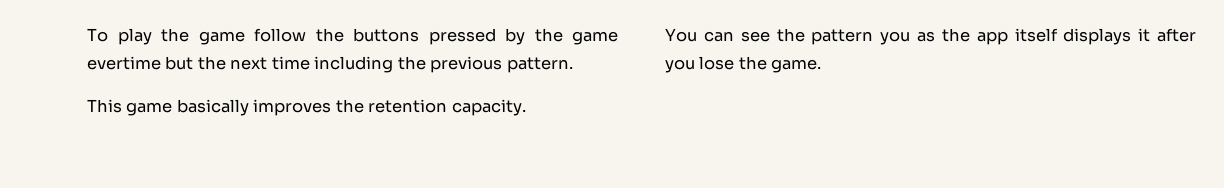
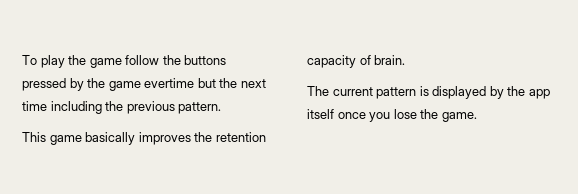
- This game basically improves the retention capacity.
- You can see the pattern you as the app itself displays it after you lose the game.
+ This game basically improves the retention capacity of brain.
+ The current pattern is displayed by the app itself once you lose the game.

